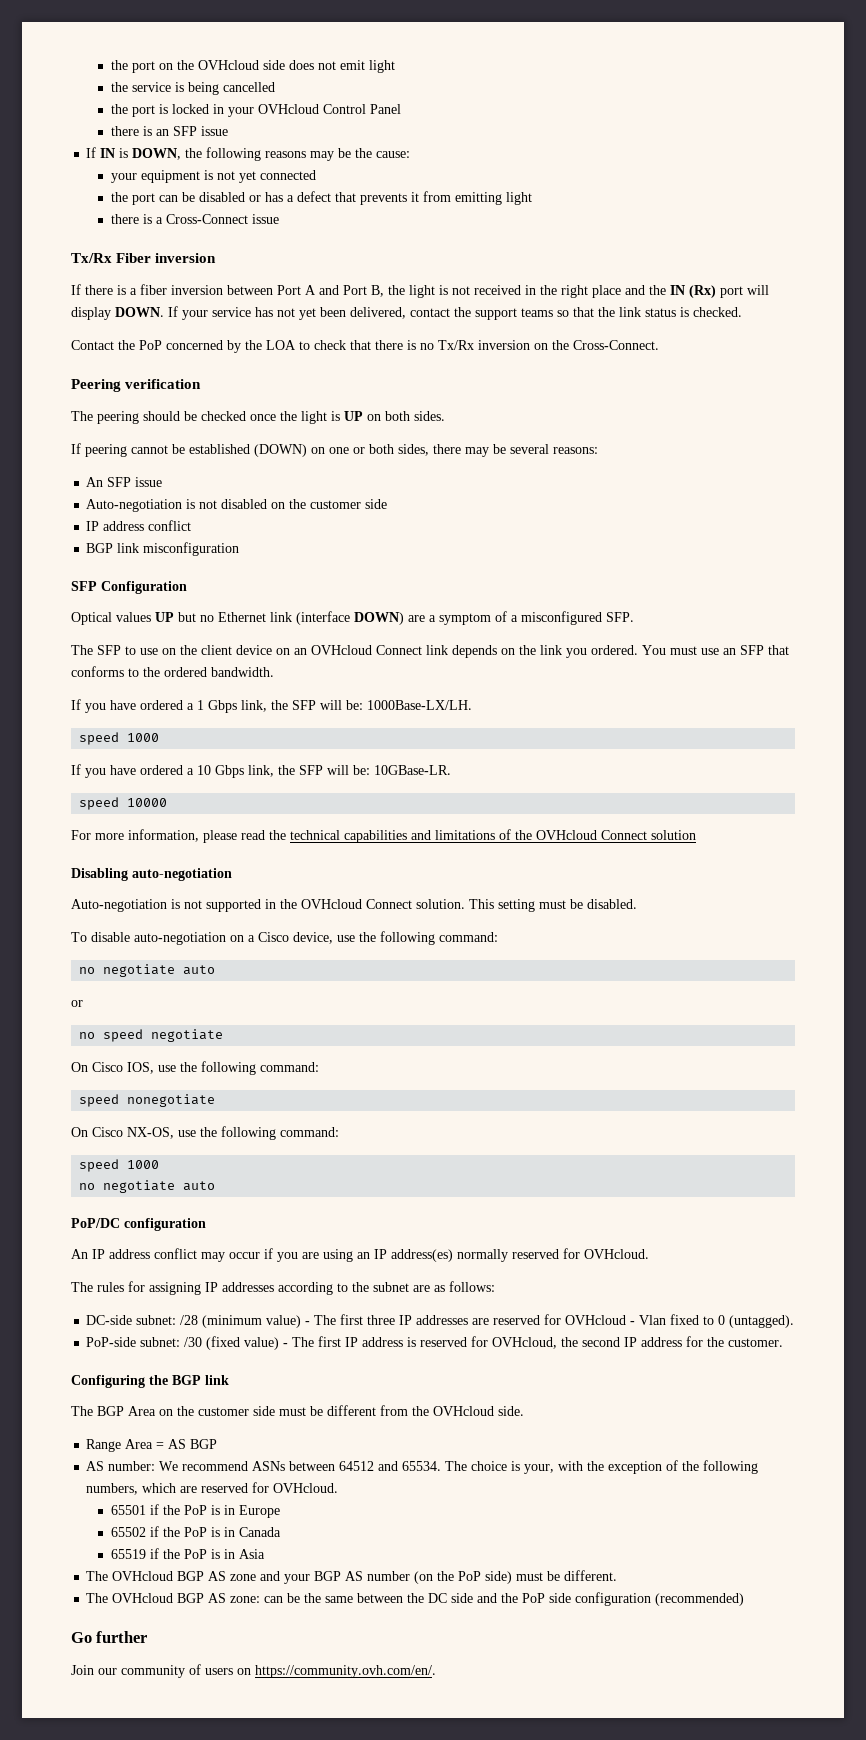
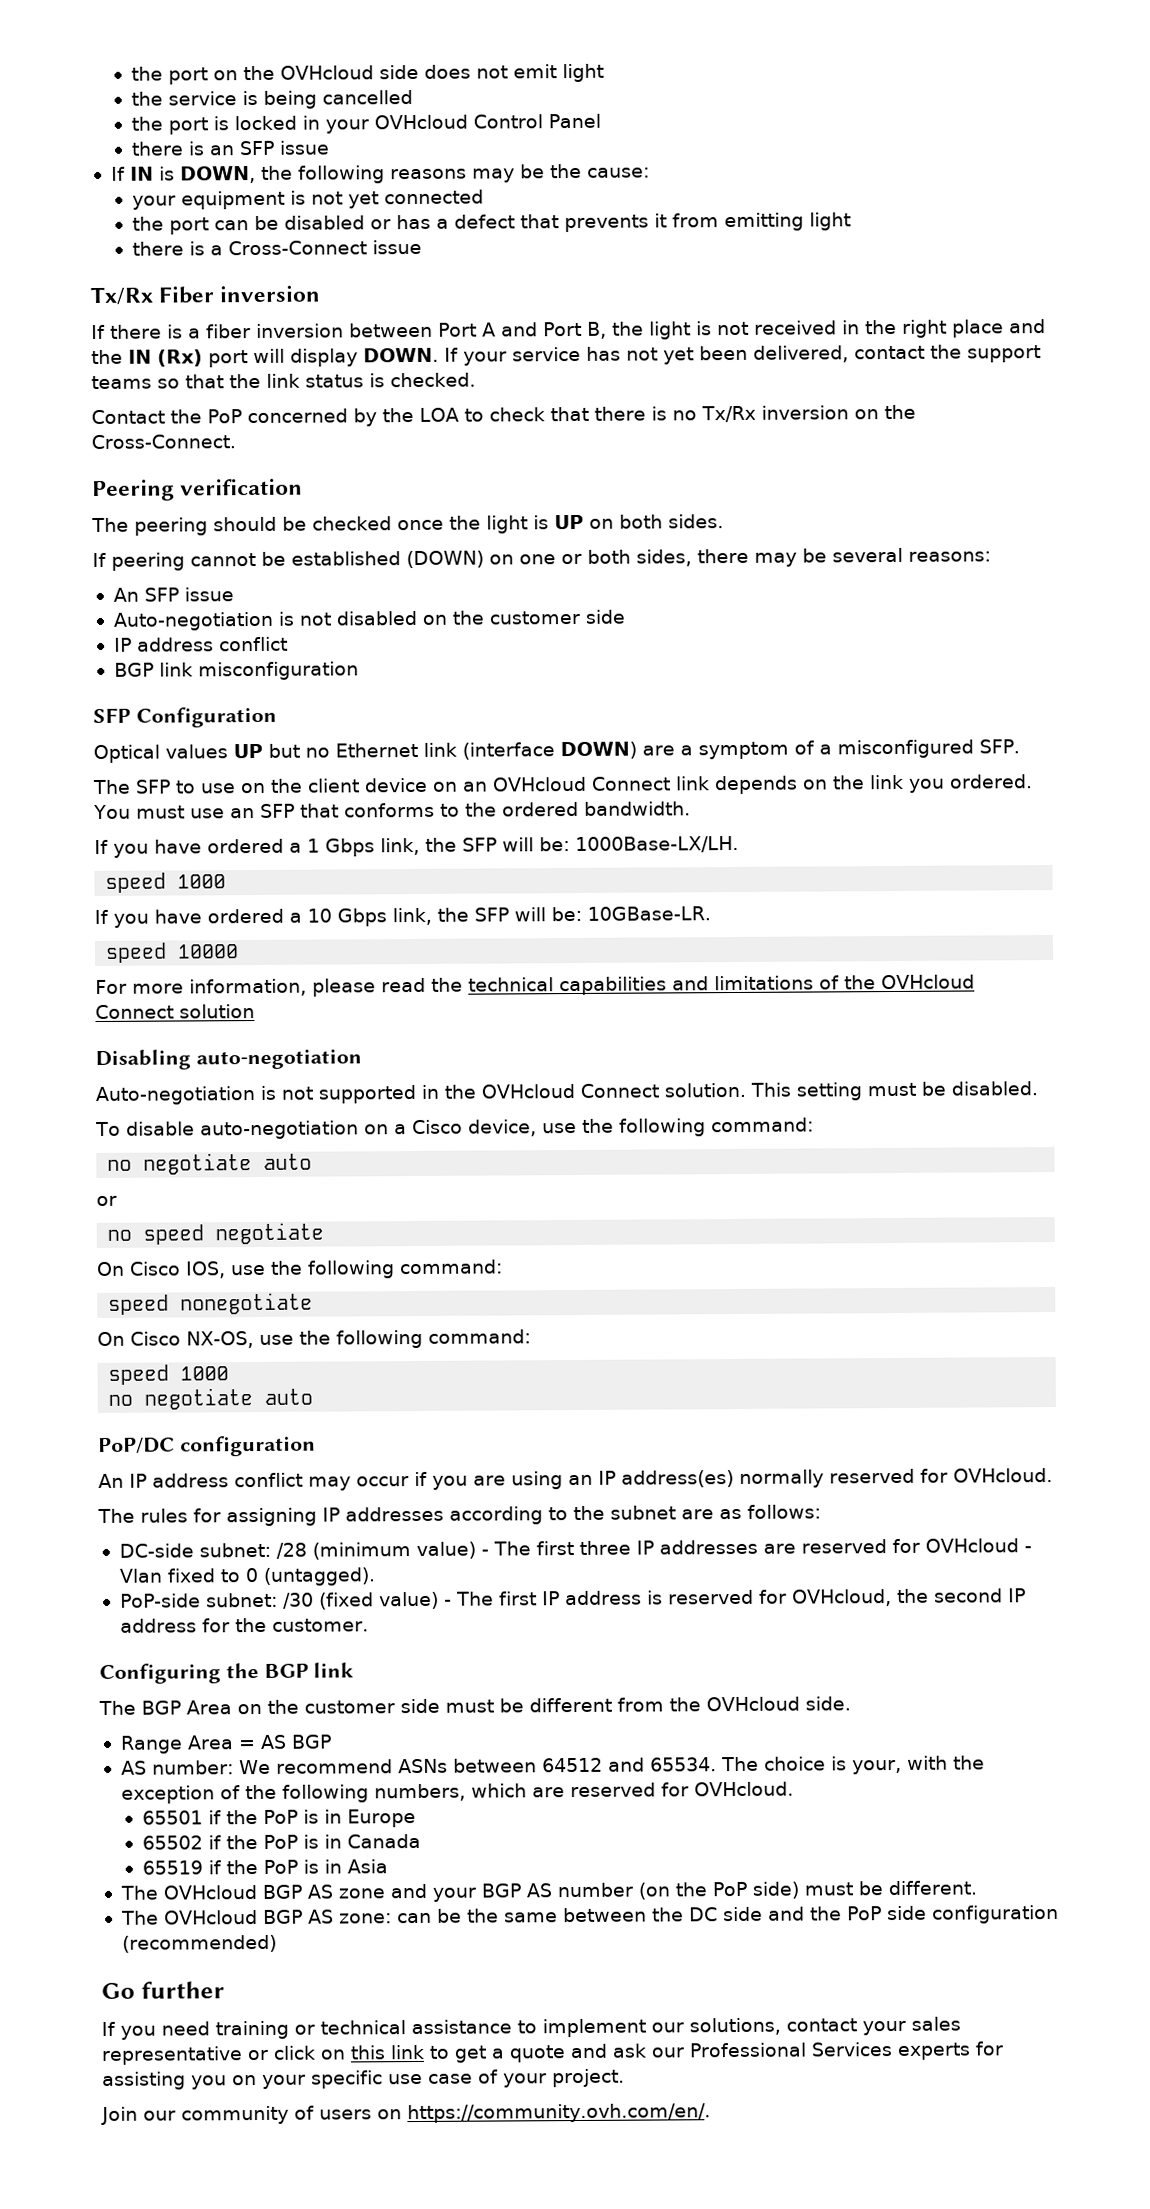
+ If you need training or technical assistance to implement our solutions, contact your sales representative or click on this link to get a quote and ask our Professional Services experts for assisting you on your specific use case of your project.

